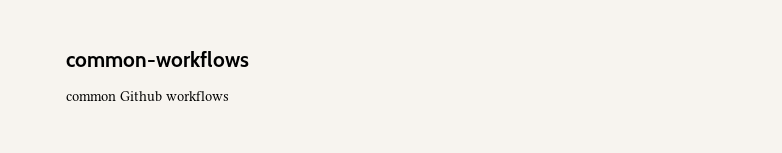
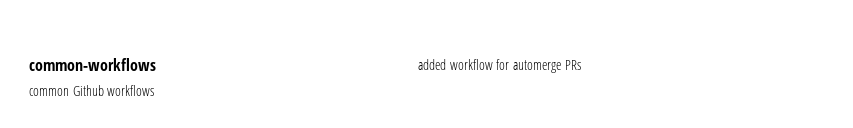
+ added workflow for automerge PRs

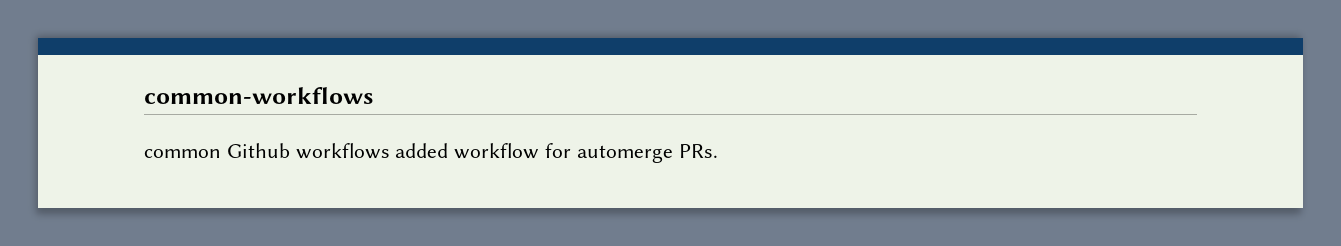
- common Github workflows
- added workflow for automerge PRs
+ common Github workflows added workflow for automerge PRs.

